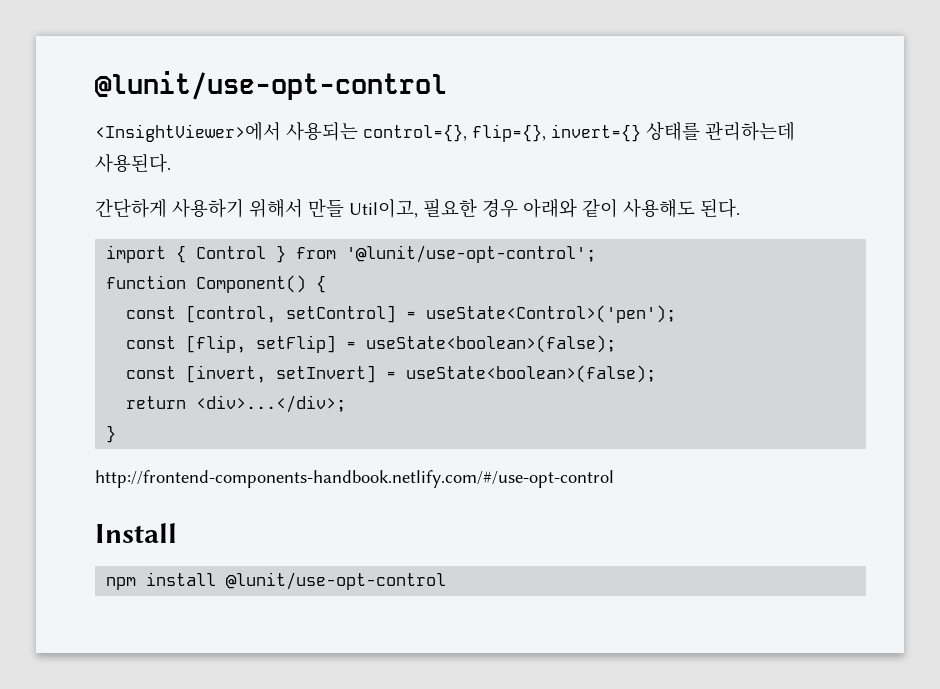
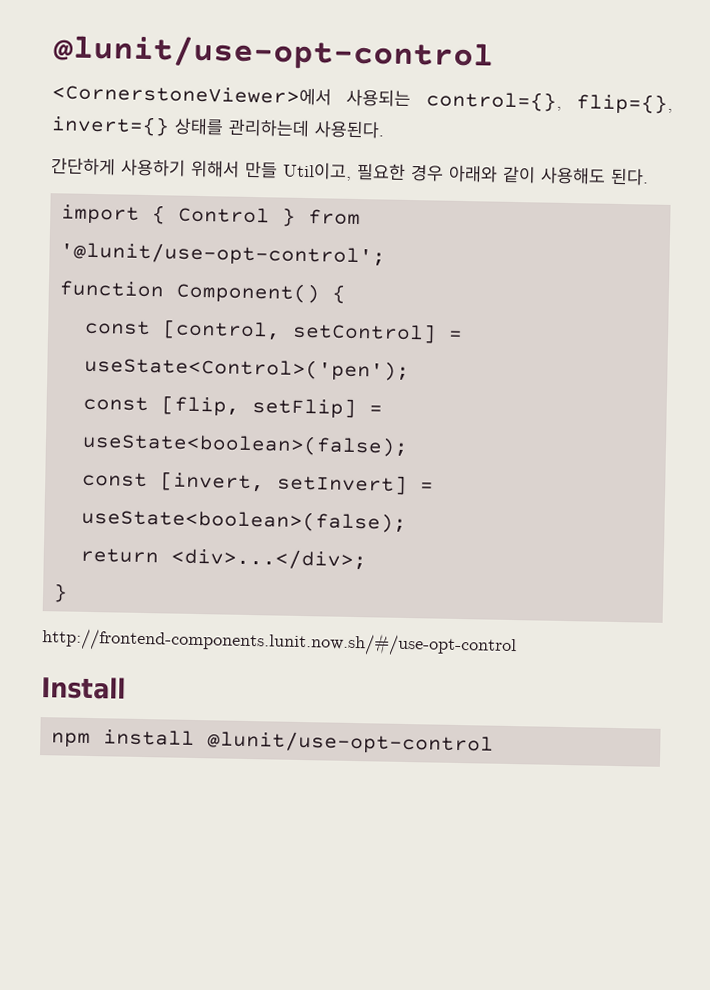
- <InsightViewer>에서 사용되는 control={}, flip={}, invert={} 상태를 관리하는데 사용된다.
+ <CornerstoneViewer>에서 사용되는 control={}, flip={}, invert={} 상태를 관리하는데 사용된다.
- http://frontend-components-handbook.netlify.com/#/use-opt-control
+ http://frontend-components.lunit.now.sh/#/use-opt-control

